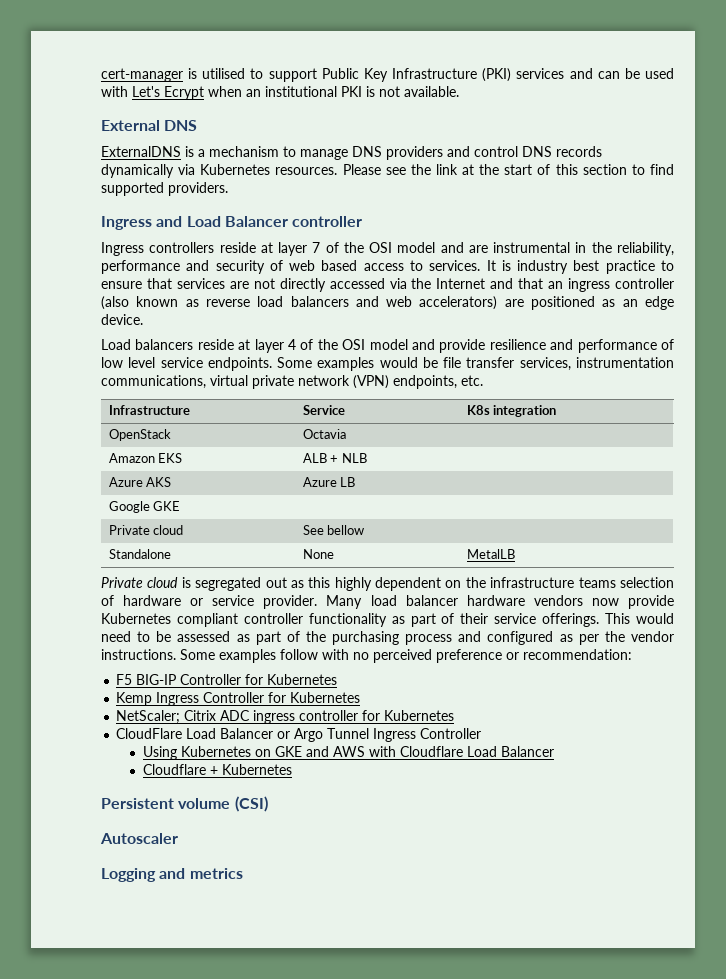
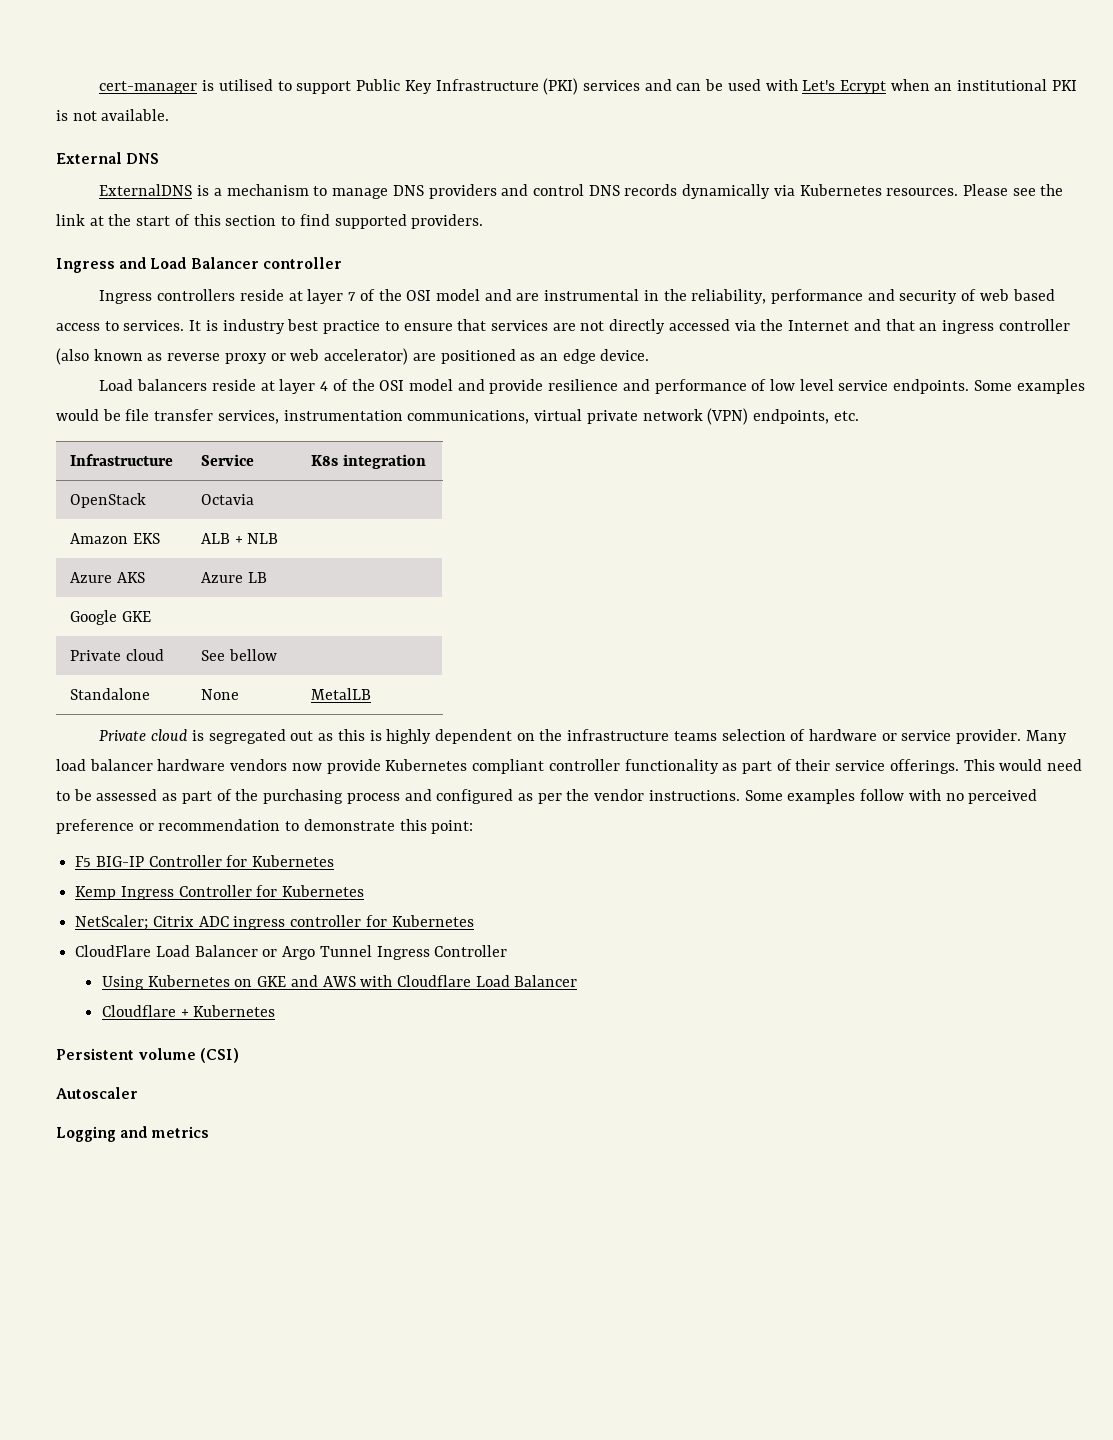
- It is industry best practice to ensure that services are not directly accessed via the Internet and that an ingress controller (also known as reverse load balancers and web accelerators) are positioned as an edge device.
+ It is industry best practice to ensure that services are not directly accessed via the Internet and that an ingress controller (also known as reverse proxy or web accelerator) are positioned as an edge device.
- Private cloud is segregated out as this highly dependent on the infrastructure teams selection of hardware or service provider.
+ Private cloud is segregated out as this is highly dependent on the infrastructure teams selection of hardware or service provider.
- Some examples follow with no perceived preference or recommendation:
+ Some examples follow with no perceived preference or recommendation to demonstrate this point:

